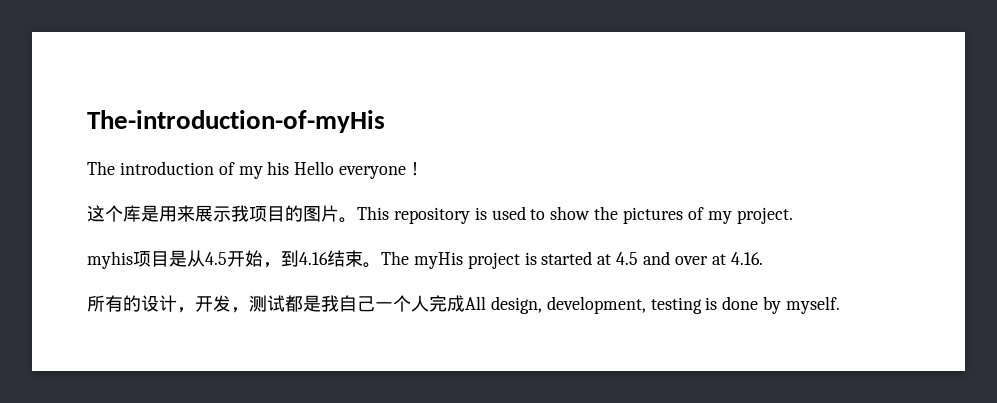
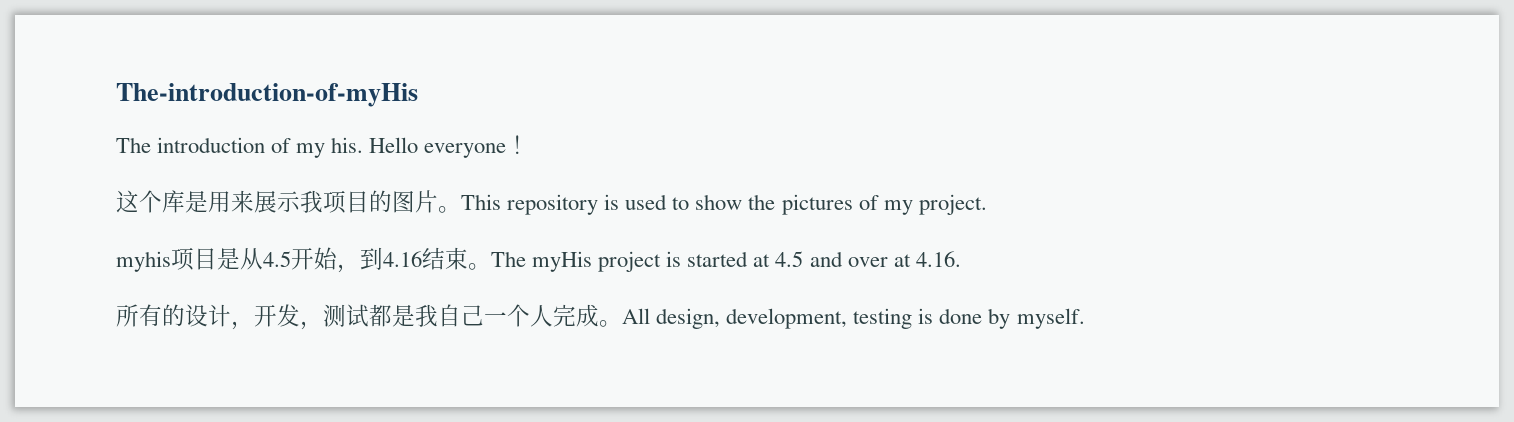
- The introduction of my his Hello everyone！
+ The introduction of my his. Hello everyone！
- 所有的设计，开发，测试都是我自己一个人完成All design, development, testing is done by myself.
+ 所有的设计，开发，测试都是我自己一个人完成。All design, development, testing is done by myself.

